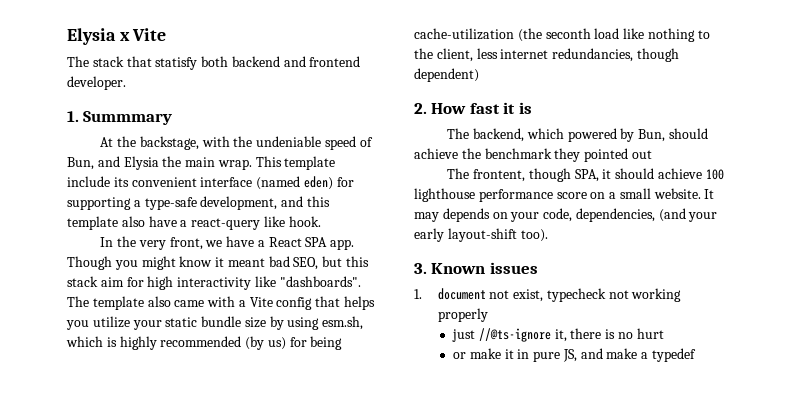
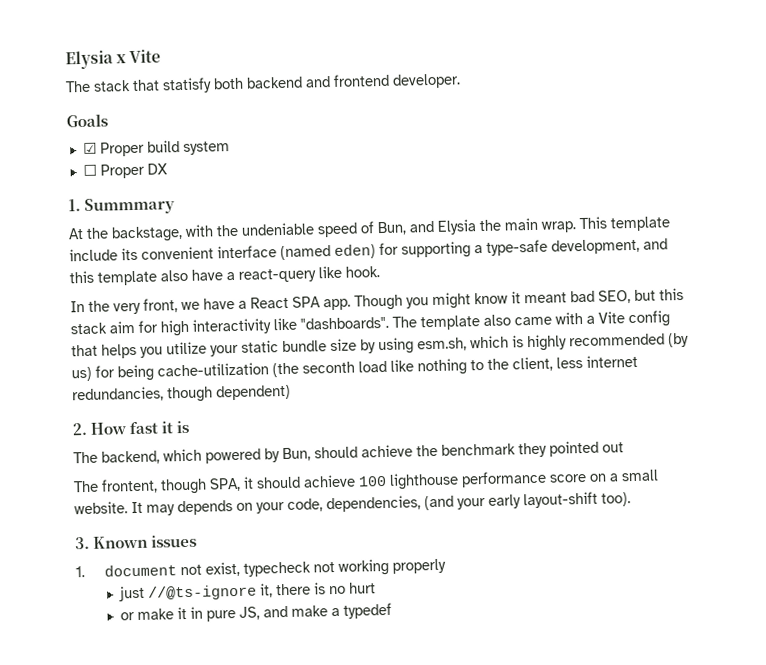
+ Goals
+ ☑ Proper build system
+ ☐ Proper DX

